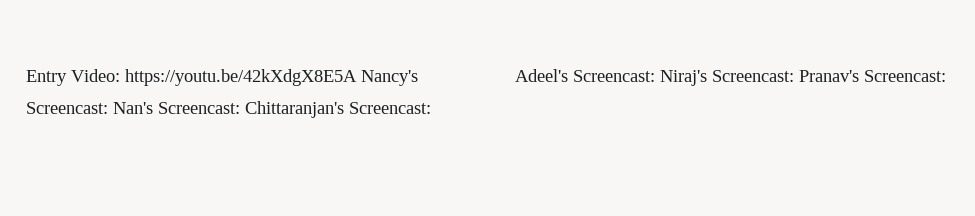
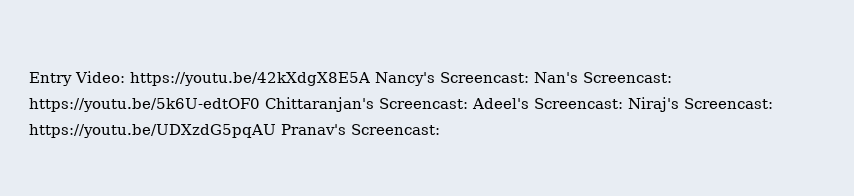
- Entry Video: https://youtu.be/42kXdgX8E5A Nancy's Screencast: Nan's Screencast: Chittaranjan's Screencast: Adeel's Screencast: Niraj's Screencast: Pranav's Screencast:
+ Entry Video: https://youtu.be/42kXdgX8E5A Nancy's Screencast: Nan's Screencast: https://youtu.be/5k6U-edtOF0 Chittaranjan's Screencast: Adeel's Screencast: Niraj's Screencast: https://youtu.be/UDXzdG5pqAU Pranav's Screencast:

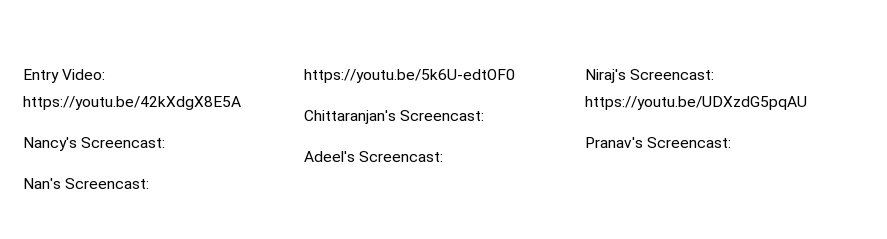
- Entry Video: https://youtu.be/42kXdgX8E5A Nancy's Screencast: Nan's Screencast: https://youtu.be/5k6U-edtOF0 Chittaranjan's Screencast: Adeel's Screencast: Niraj's Screencast: https://youtu.be/UDXzdG5pqAU Pranav's Screencast:
+ Entry Video: https://youtu.be/42kXdgX8E5A
+ Nancy's Screencast:
+ Nan's Screencast: https://youtu.be/5k6U-edtOF0
+ Chittaranjan's Screencast:
+ Adeel's Screencast:
+ Niraj's Screencast: https://youtu.be/UDXzdG5pqAU
+ Pranav's Screencast:

